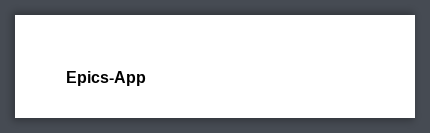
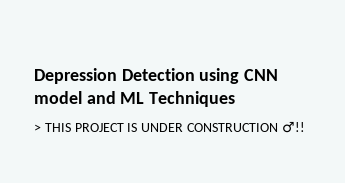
- Epics-App
+ Depression Detection using CNN model and ML Techniques
+ > THIS PROJECT IS UNDER CONSTRUCTION ♂!!

